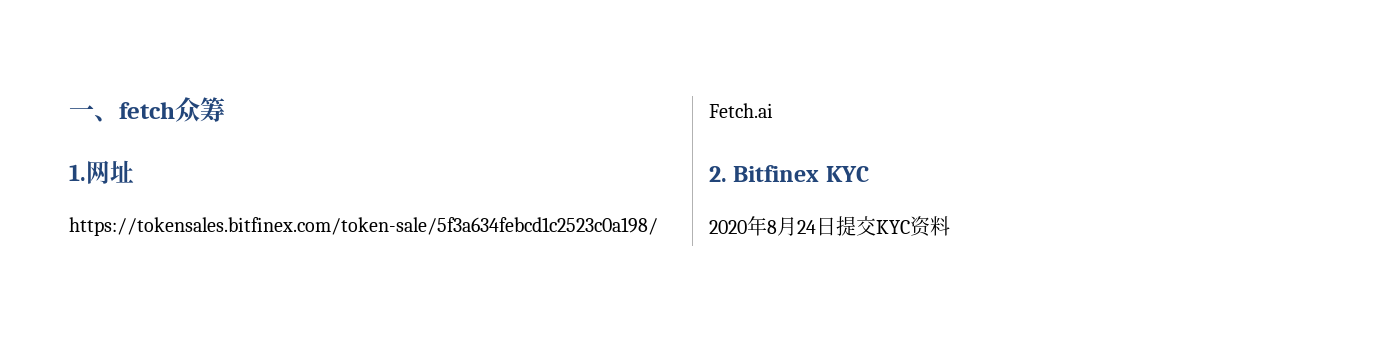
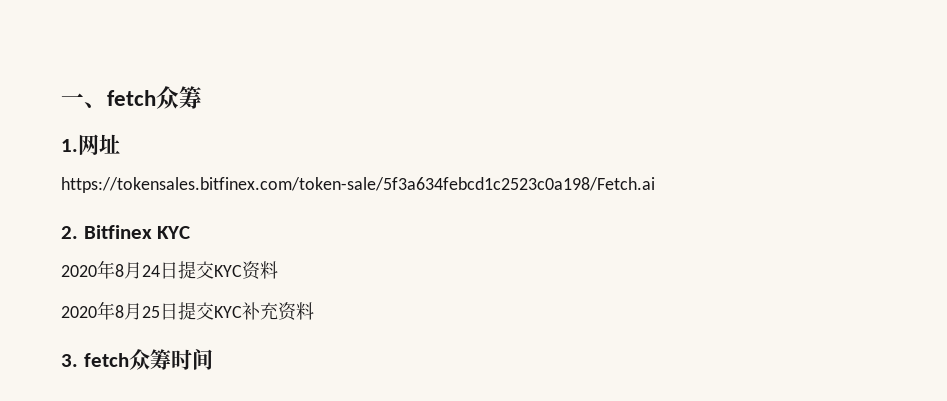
+ 2020年8月25日提交KYC补充资料
+ 3. fetch众筹时间

